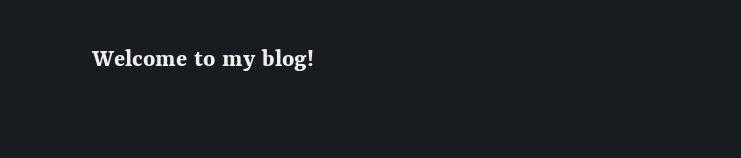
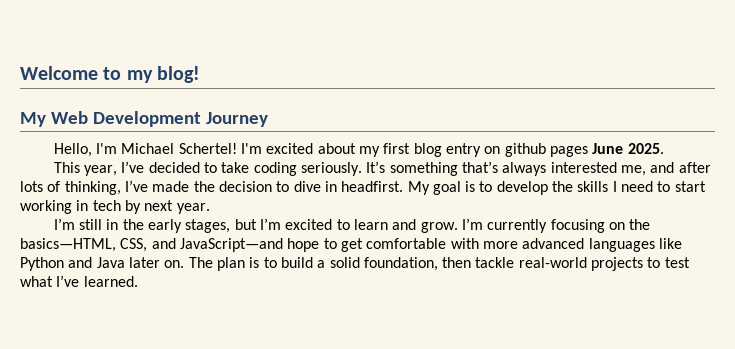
+ My Web Development Journey
+ Hello, I'm Michael Schertel! I'm excited about my first blog entry on github pages June 2025.
+ This year, I’ve decided to take coding seriously. It’s something that’s always interested me, and after lots of thinking, I’ve made the decision to dive in headfirst. My goal is to develop the skills I need to start working in tech by next year.
+ I’m still in the early stages, but I’m excited to learn and grow. I’m currently focusing on the basics—HTML, CSS, and JavaScript—and hope to get comfortable with more advanced languages like Python and Java later on. The plan is to build a solid foundation, then tackle real-world projects to test what I’ve learned.

